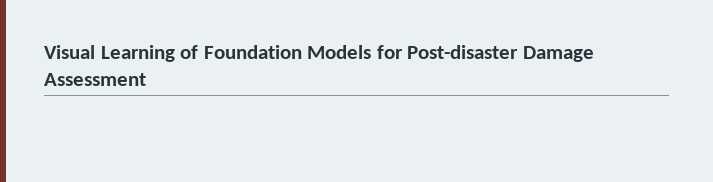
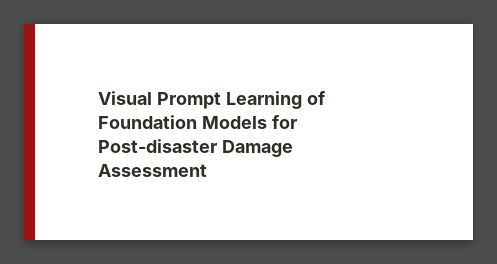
- Visual Learning of Foundation Models for Post-disaster Damage Assessment
+ Visual Prompt Learning of Foundation Models for Post-disaster Damage Assessment

